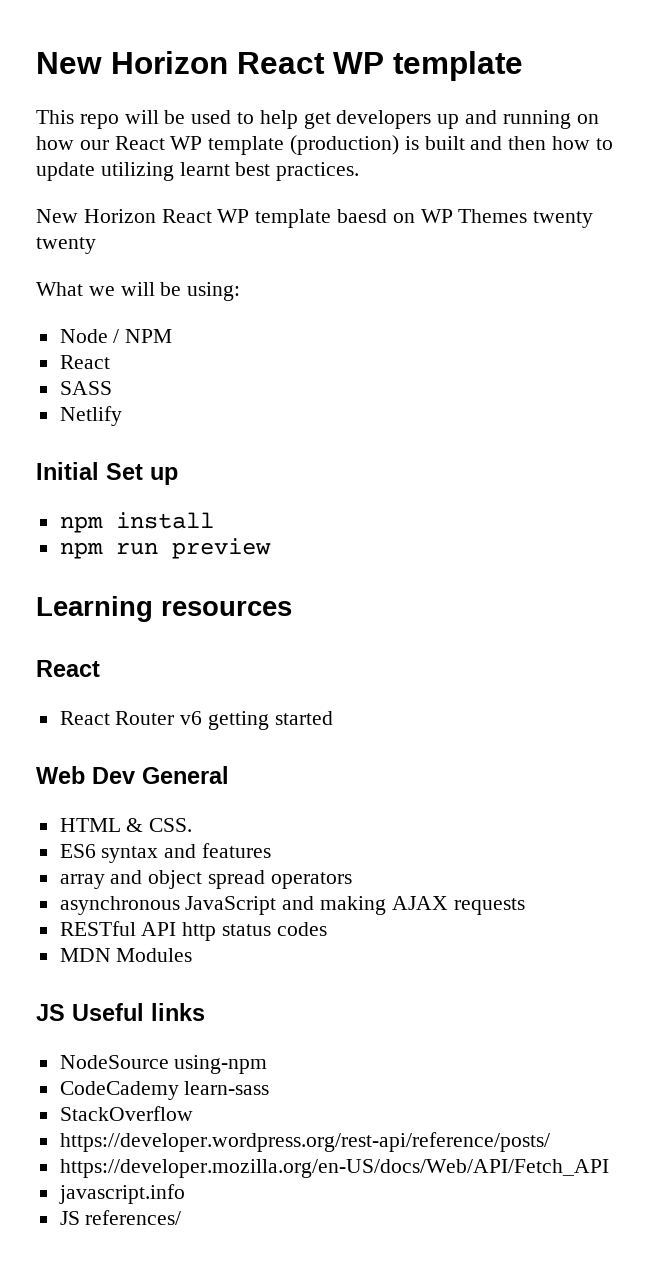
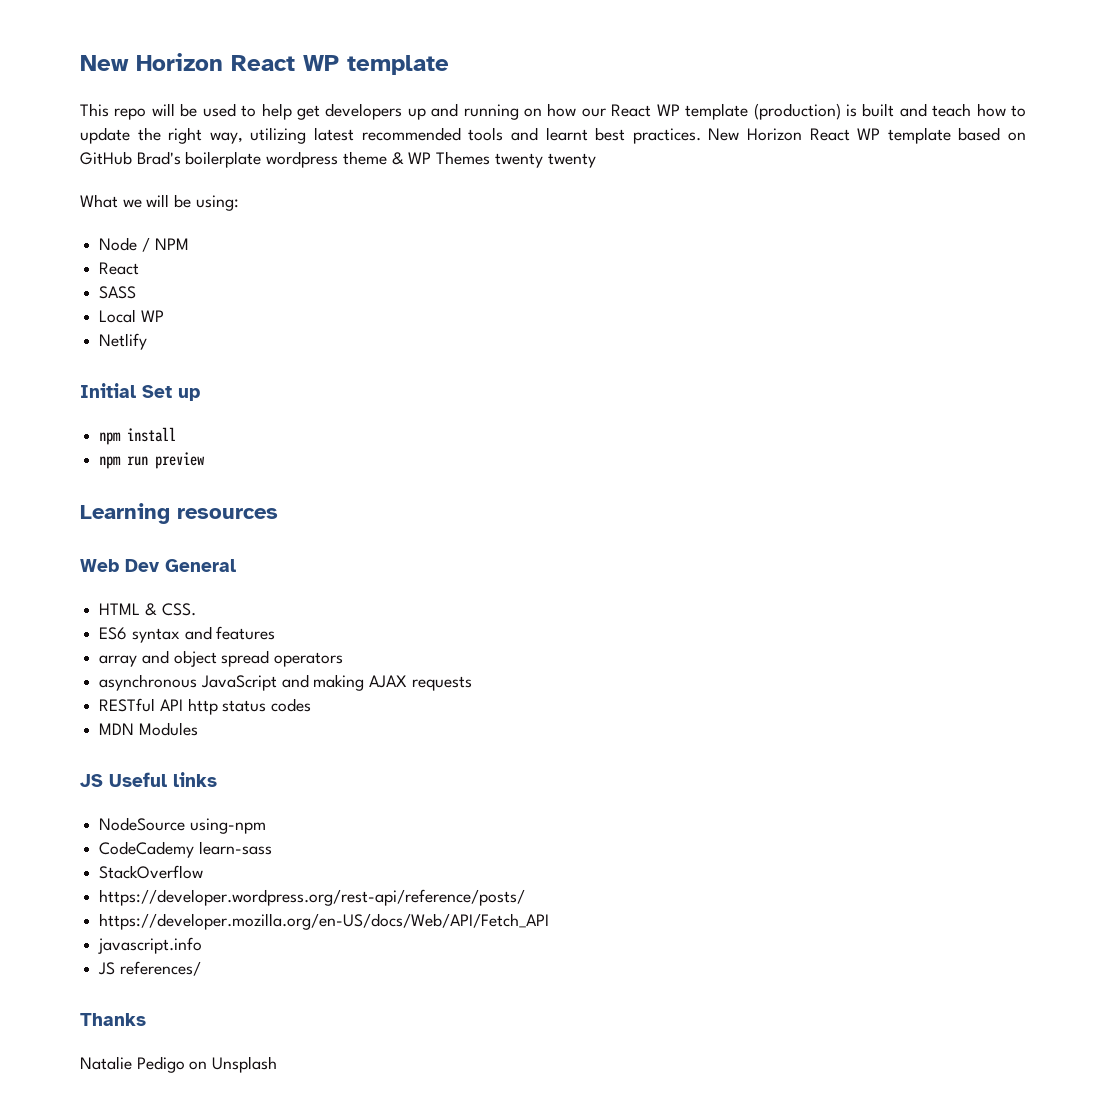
- This repo will be used to help get developers up and running on how our React WP template (production) is built and then how to update utilizing learnt best practices.
- New Horizon React WP template baesd on WP Themes twenty twenty
+ This repo will be used to help get developers up and running on how our React WP template (production) is built and teach how to update the right way, utilizing latest recommended tools and learnt best practices. New Horizon React WP template based on GitHub Brad's boilerplate wordpress theme & WP Themes twenty twenty
+ Local WP
  Learning resources
- React
- React Router v6 getting started
+ Thanks
+ Natalie Pedigo on Unsplash

